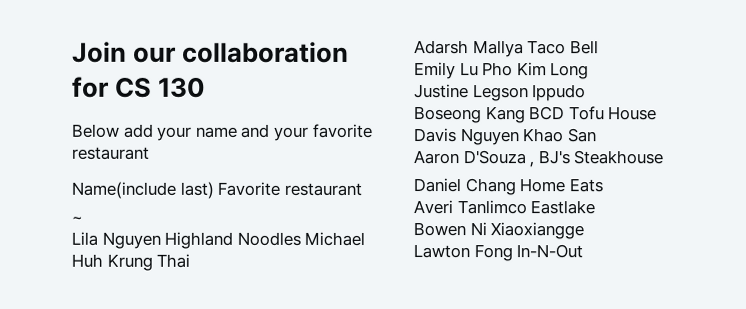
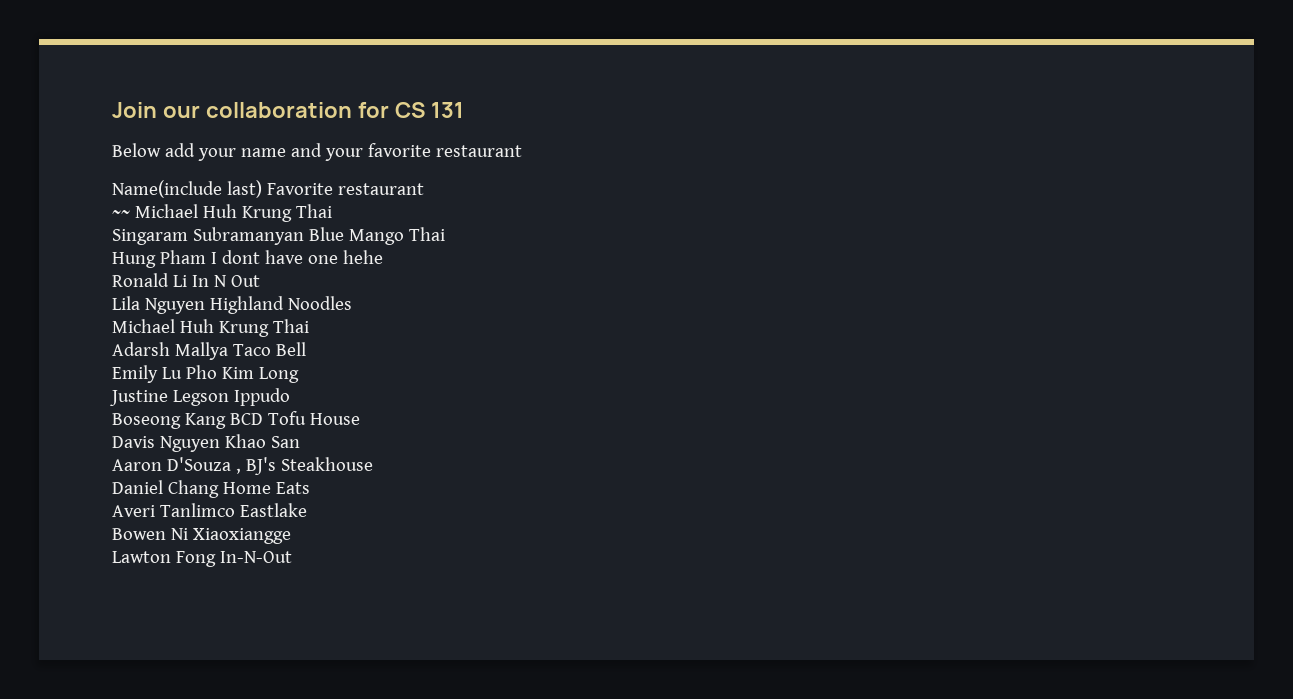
- Join our collaboration for CS 130
+ Join our collaboration for CS 131
- ~
+ ~~ Michael Huh Krung Thai
+ Singaram Subramanyan Blue Mango Thai
+ Hung Pham I dont have one hehe
+ Ronald Li In N Out
- Lila Nguyen Highland Noodles Michael Huh Krung Thai
+ Lila Nguyen Highland Noodles
+ Michael Huh Krung Thai

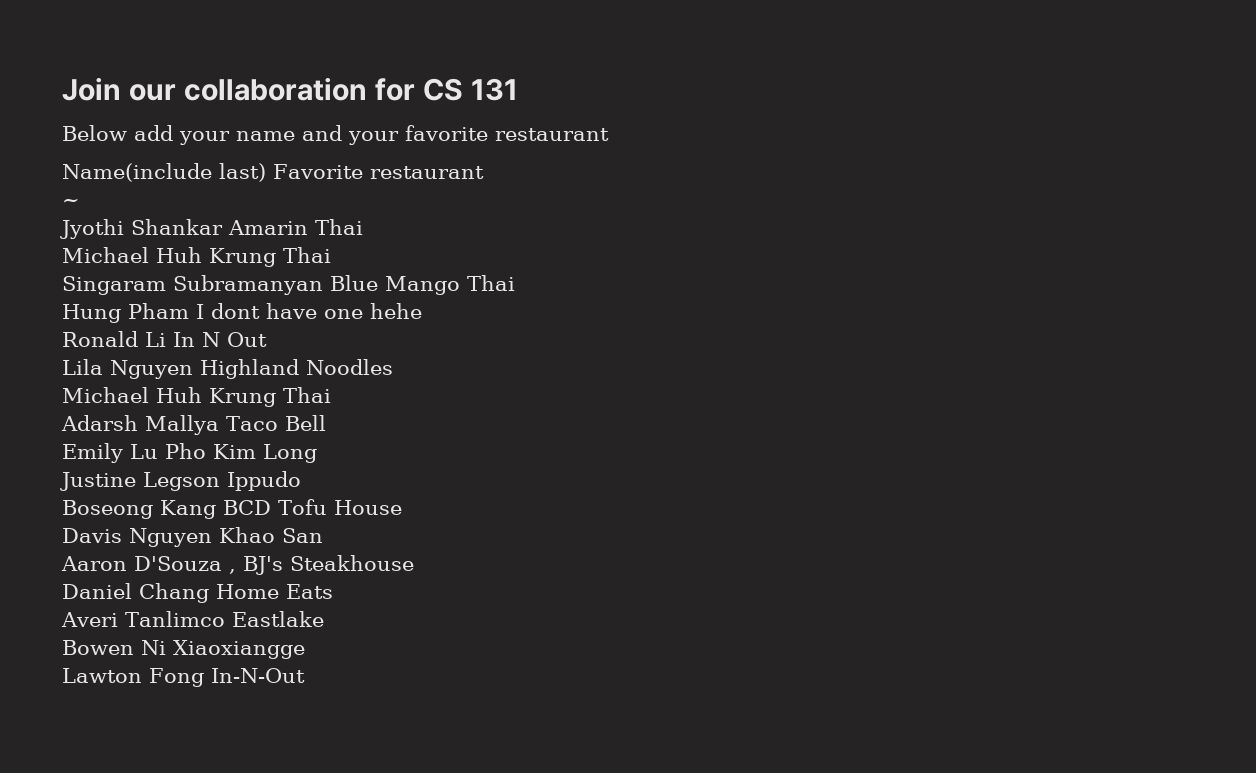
- ~~ Michael Huh Krung Thai
+ ~
+ Jyothi Shankar Amarin Thai
+ Michael Huh Krung Thai

